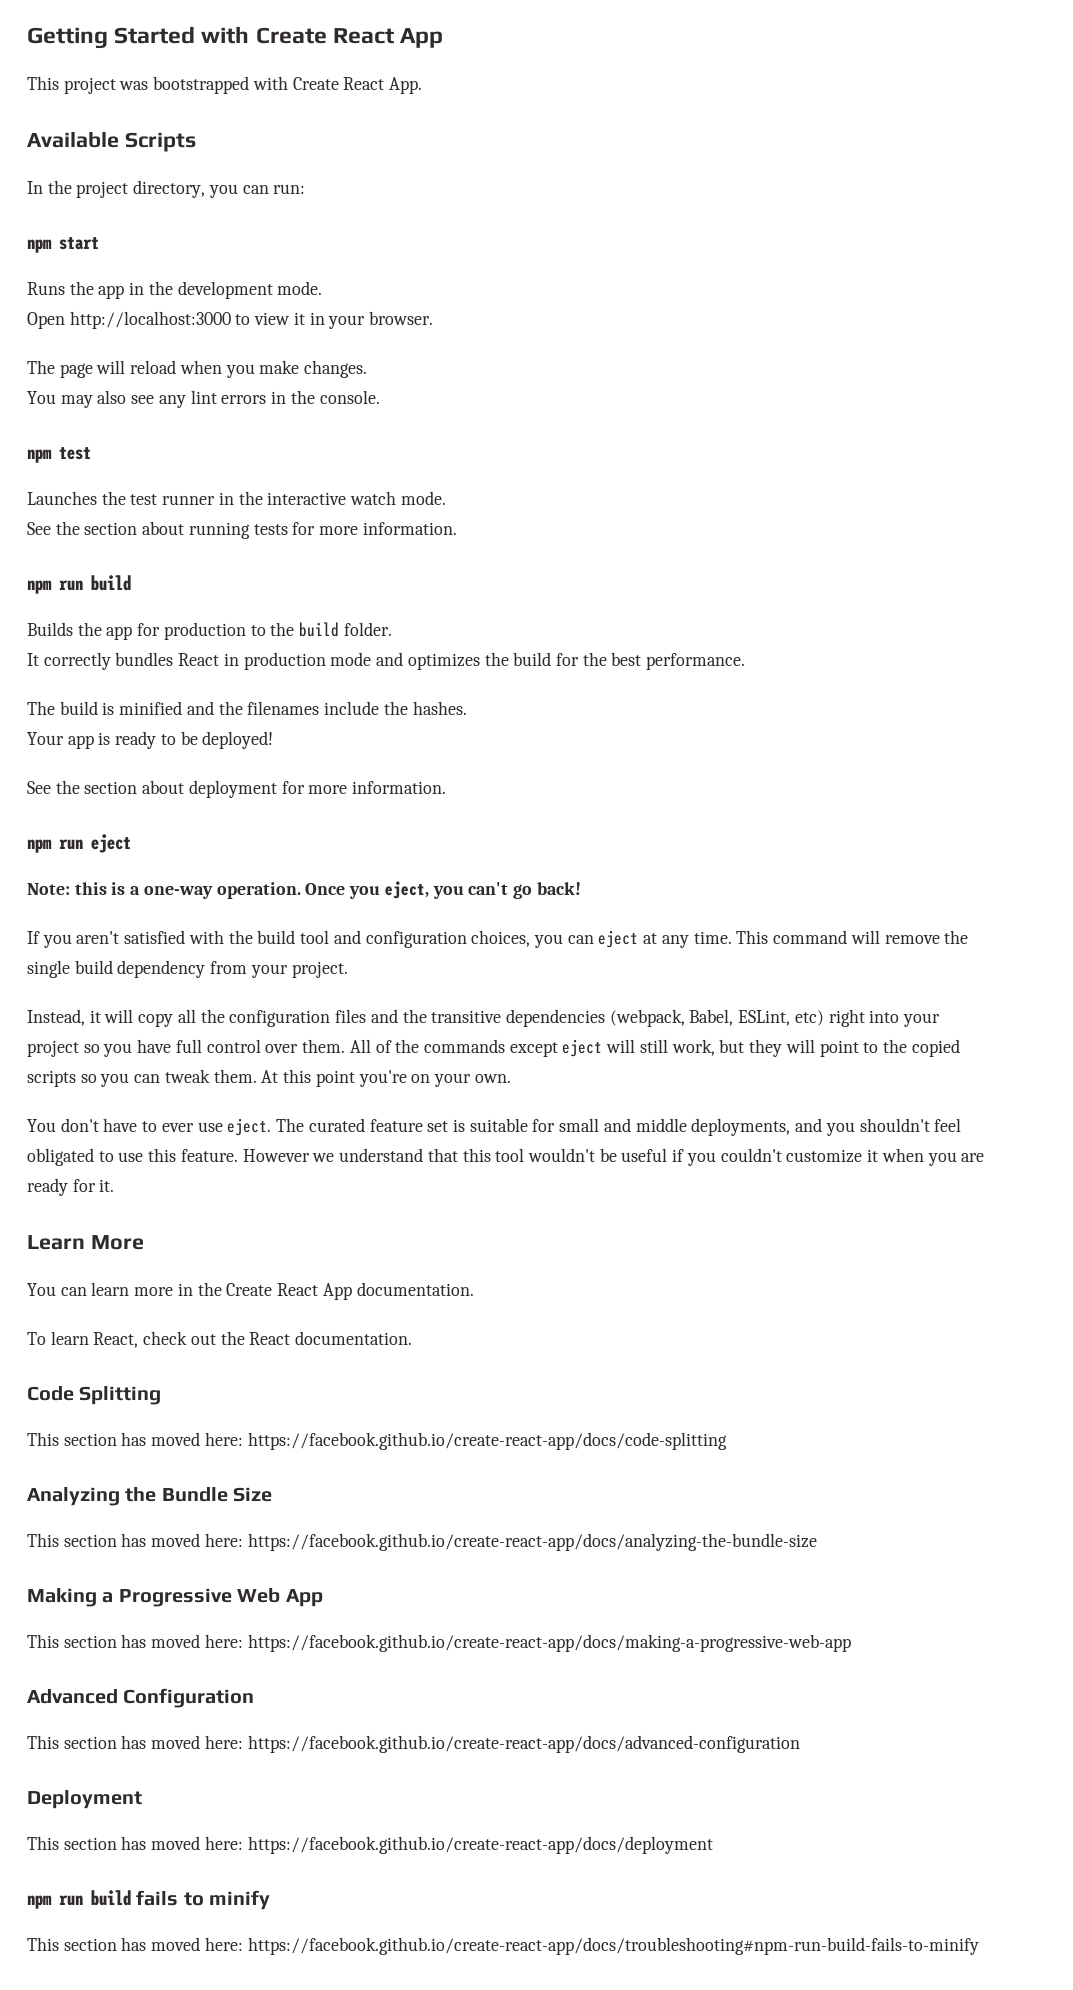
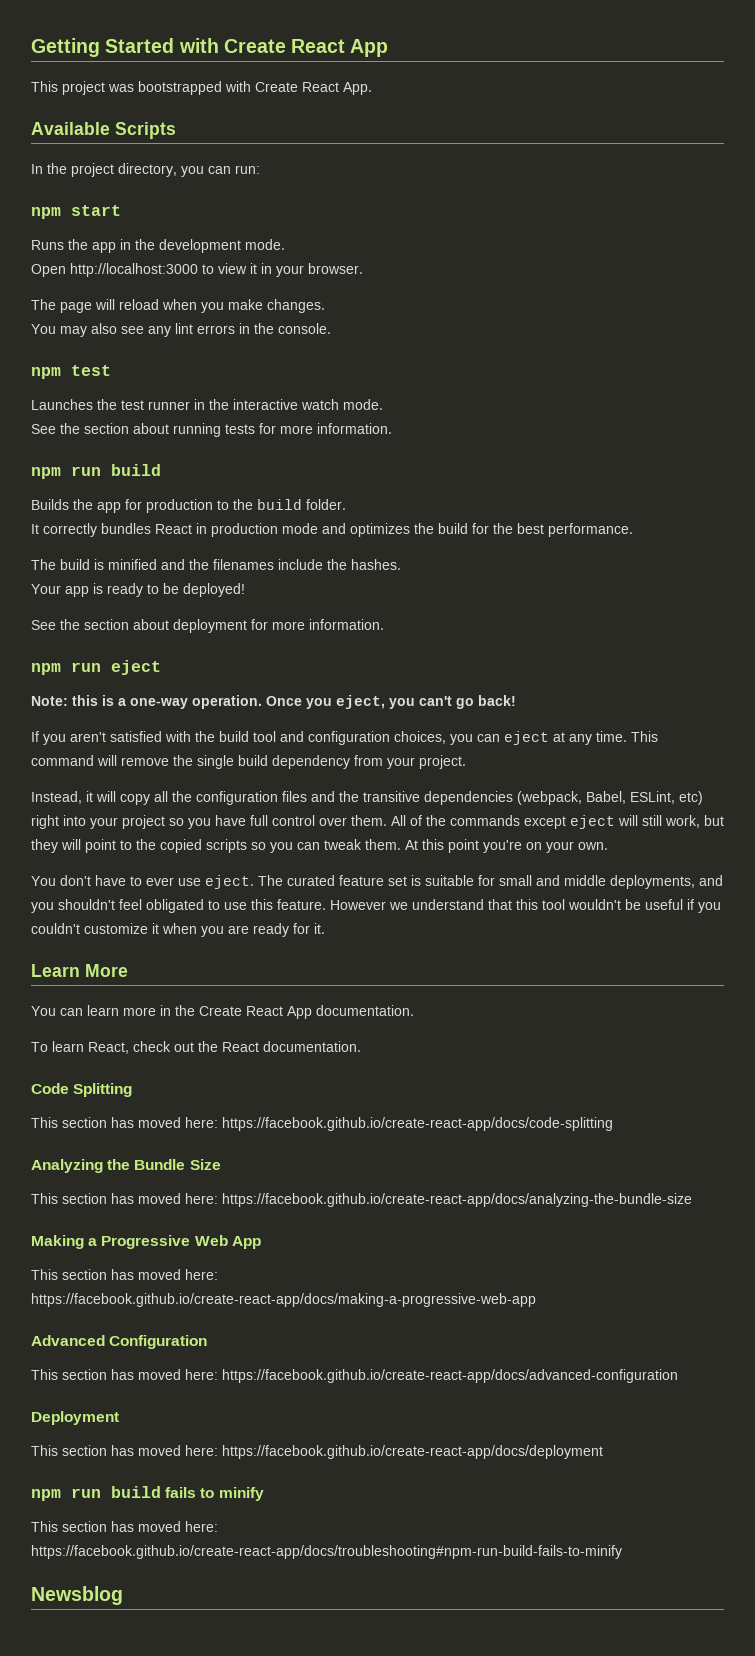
+ Newsblog

